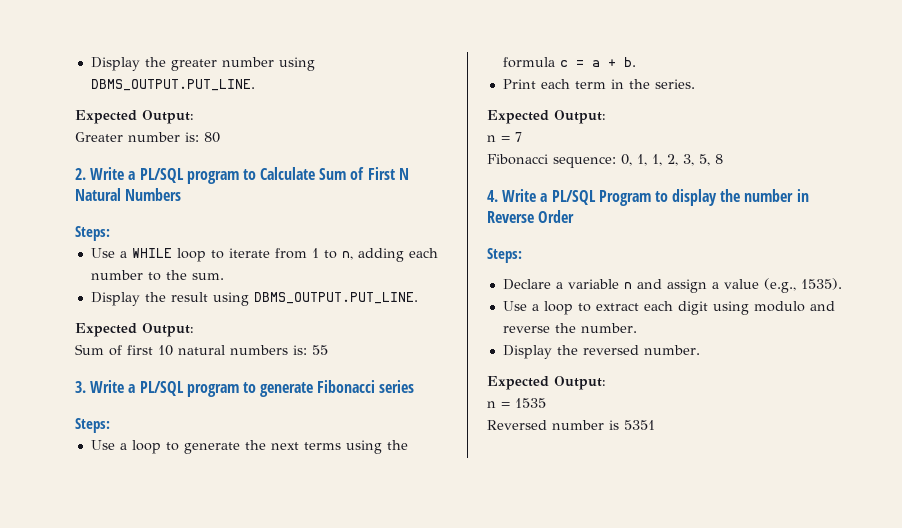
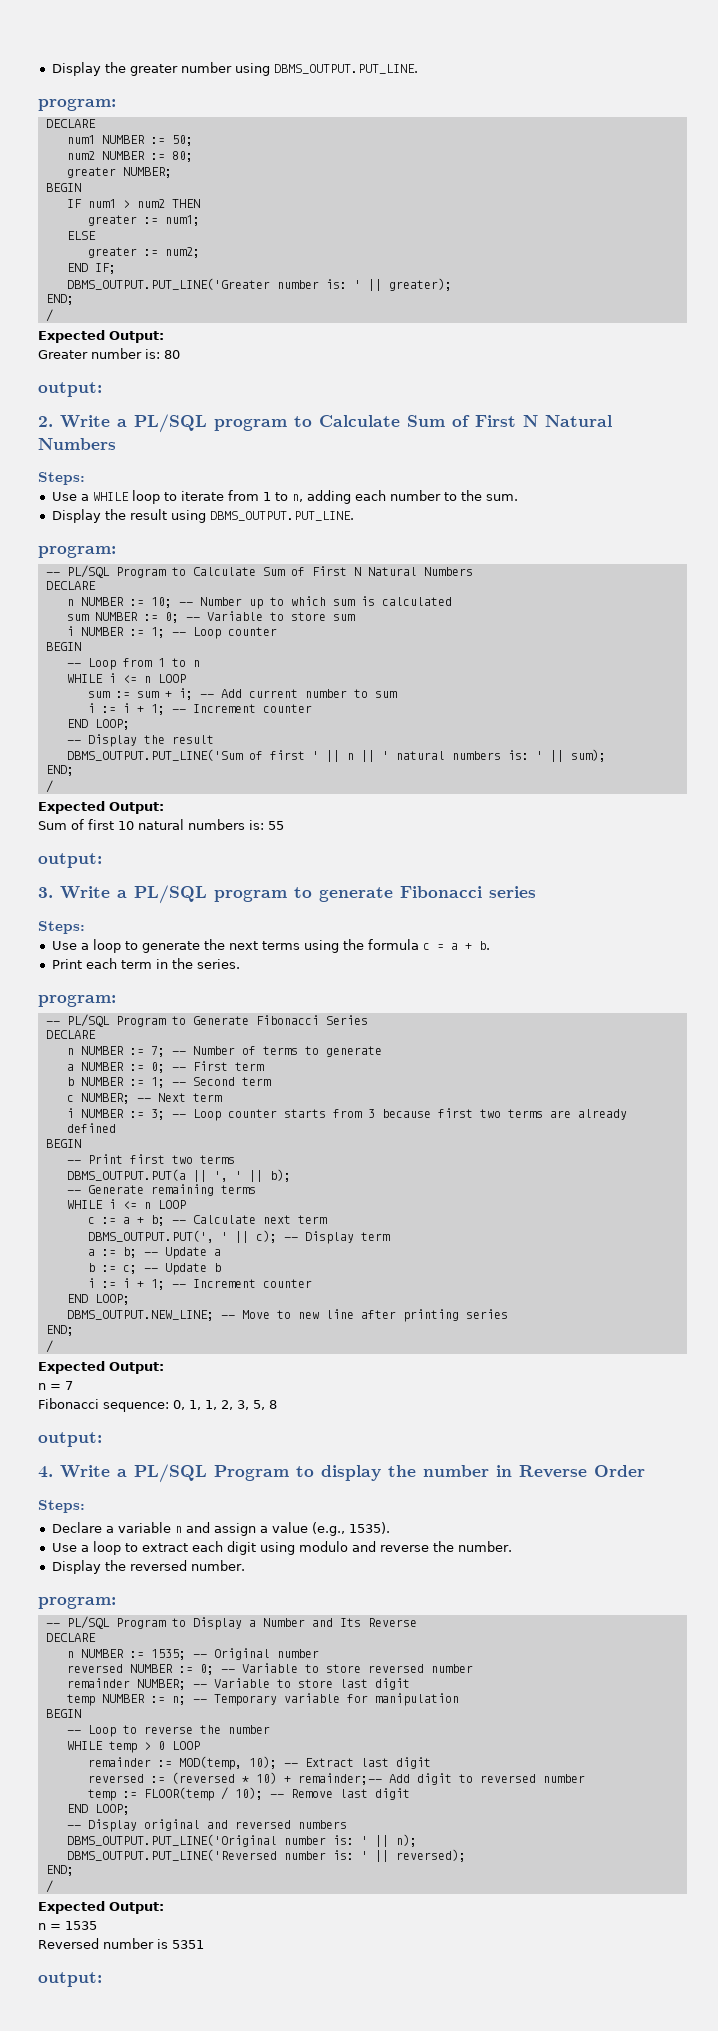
  Display the greater number using DBMS_OUTPUT.PUT_LINE.
+ program:
+ DECLARE
+ num1 NUMBER := 50;
+ num2 NUMBER := 80;
+ greater NUMBER;
+ BEGIN
+ IF num1 > num2 THEN
+ greater := num1;
+ ELSE
+ greater := num2;
+ END IF;
+ DBMS_OUTPUT.PUT_LINE('Greater number is: ' || greater);
+ END;
+ /
  Greater number is: 80
+ output:
  Display the result using DBMS_OUTPUT.PUT_LINE.
+ program:
+ -- PL/SQL Program to Calculate Sum of First N Natural Numbers
+ DECLARE
+ n NUMBER := 10; -- Number up to which sum is calculated
+ sum NUMBER := 0; -- Variable to store sum
+ i NUMBER := 1; -- Loop counter
+ BEGIN
+ -- Loop from 1 to n
+ WHILE i <= n LOOP
+ sum := sum + i; -- Add current number to sum
+ i := i + 1; -- Increment counter
+ END LOOP;
+ -- Display the result
+ DBMS_OUTPUT.PUT_LINE('Sum of first ' || n || ' natural numbers is: ' || sum);
+ END;
+ /
  Sum of first 10 natural numbers is: 55
+ output:
  Print each term in the series.
+ program:
+ -- PL/SQL Program to Generate Fibonacci Series
+ DECLARE
+ n NUMBER := 7; -- Number of terms to generate
+ a NUMBER := 0; -- First term
+ b NUMBER := 1; -- Second term
+ c NUMBER; -- Next term
+ i NUMBER := 3; -- Loop counter starts from 3 because first two terms are already defined
+ BEGIN
+ -- Print first two terms
+ DBMS_OUTPUT.PUT(a || ', ' || b);
+ -- Generate remaining terms
+ WHILE i <= n LOOP
+ c := a + b; -- Calculate next term
+ DBMS_OUTPUT.PUT(', ' || c); -- Display term
+ a := b; -- Update a
+ b := c; -- Update b
+ i := i + 1; -- Increment counter
+ END LOOP;
+ DBMS_OUTPUT.NEW_LINE; -- Move to new line after printing series
+ END;
+ /
  Fibonacci sequence: 0, 1, 1, 2, 3, 5, 8
+ output:
  Display the reversed number.
+ program:
+ -- PL/SQL Program to Display a Number and Its Reverse
+ DECLARE
+ n NUMBER := 1535; -- Original number
+ reversed NUMBER := 0; -- Variable to store reversed number
+ remainder NUMBER; -- Variable to store last digit
+ temp NUMBER := n; -- Temporary variable for manipulation
+ BEGIN
+ -- Loop to reverse the number
+ WHILE temp > 0 LOOP
+ remainder := MOD(temp, 10); -- Extract last digit
+ reversed := (reversed * 10) + remainder;-- Add digit to reversed number
+ temp := FLOOR(temp / 10); -- Remove last digit
+ END LOOP;
+ -- Display original and reversed numbers
+ DBMS_OUTPUT.PUT_LINE('Original number is: ' || n);
+ DBMS_OUTPUT.PUT_LINE('Reversed number is: ' || reversed);
+ END;
+ /
  Reversed number is 5351
+ output:

